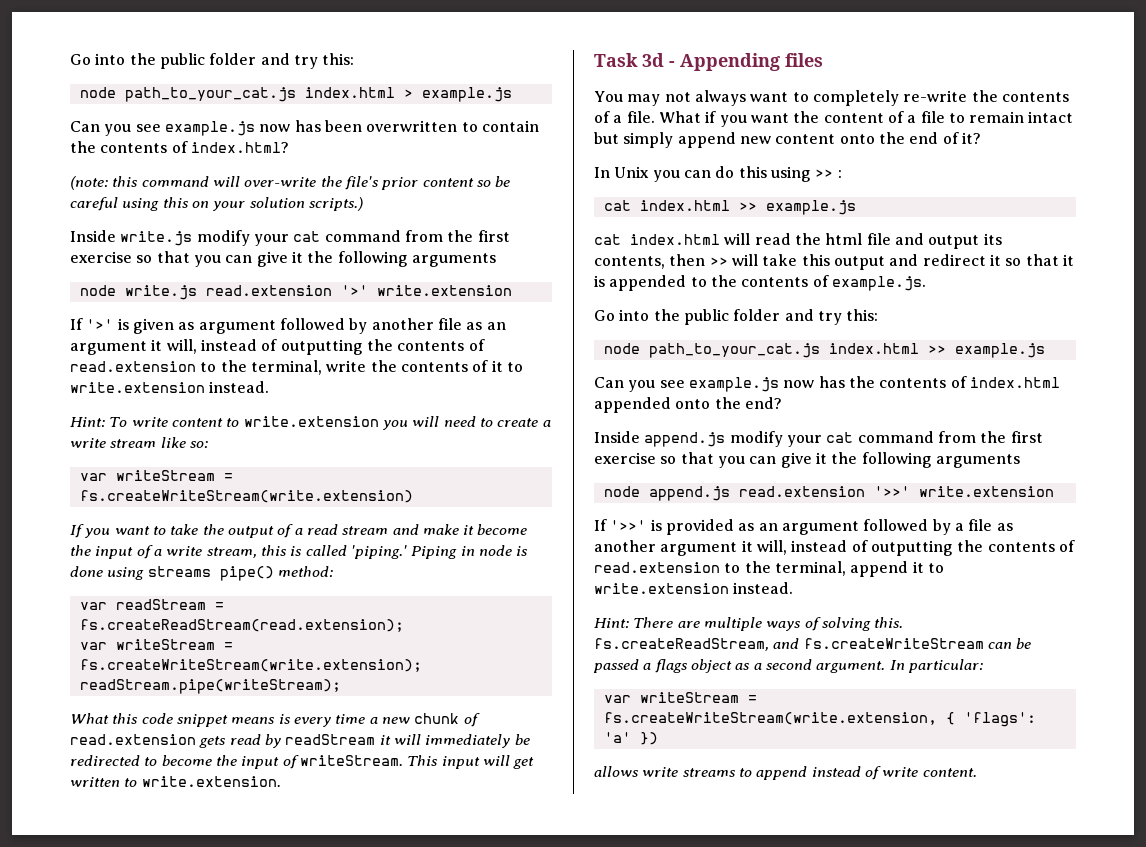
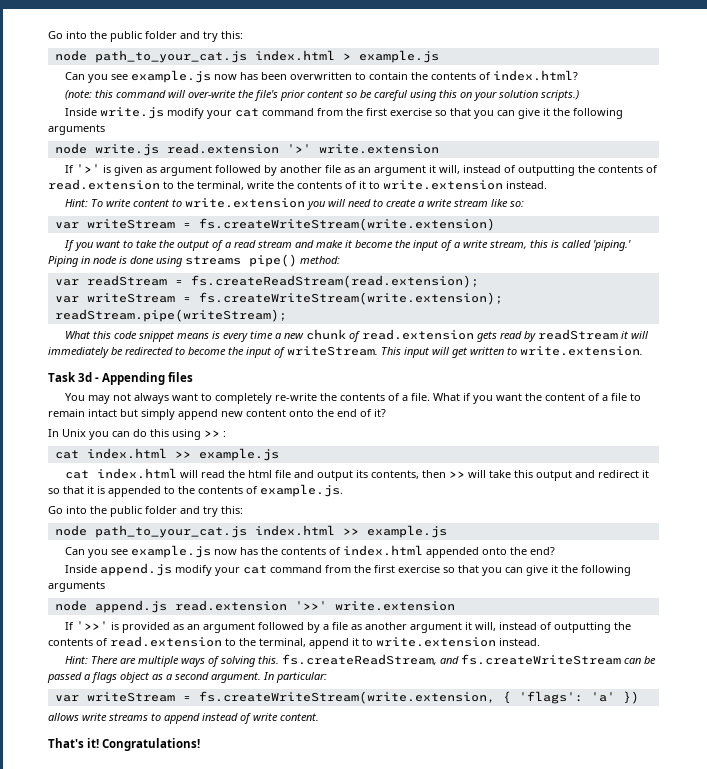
+ That's it! Congratulations!

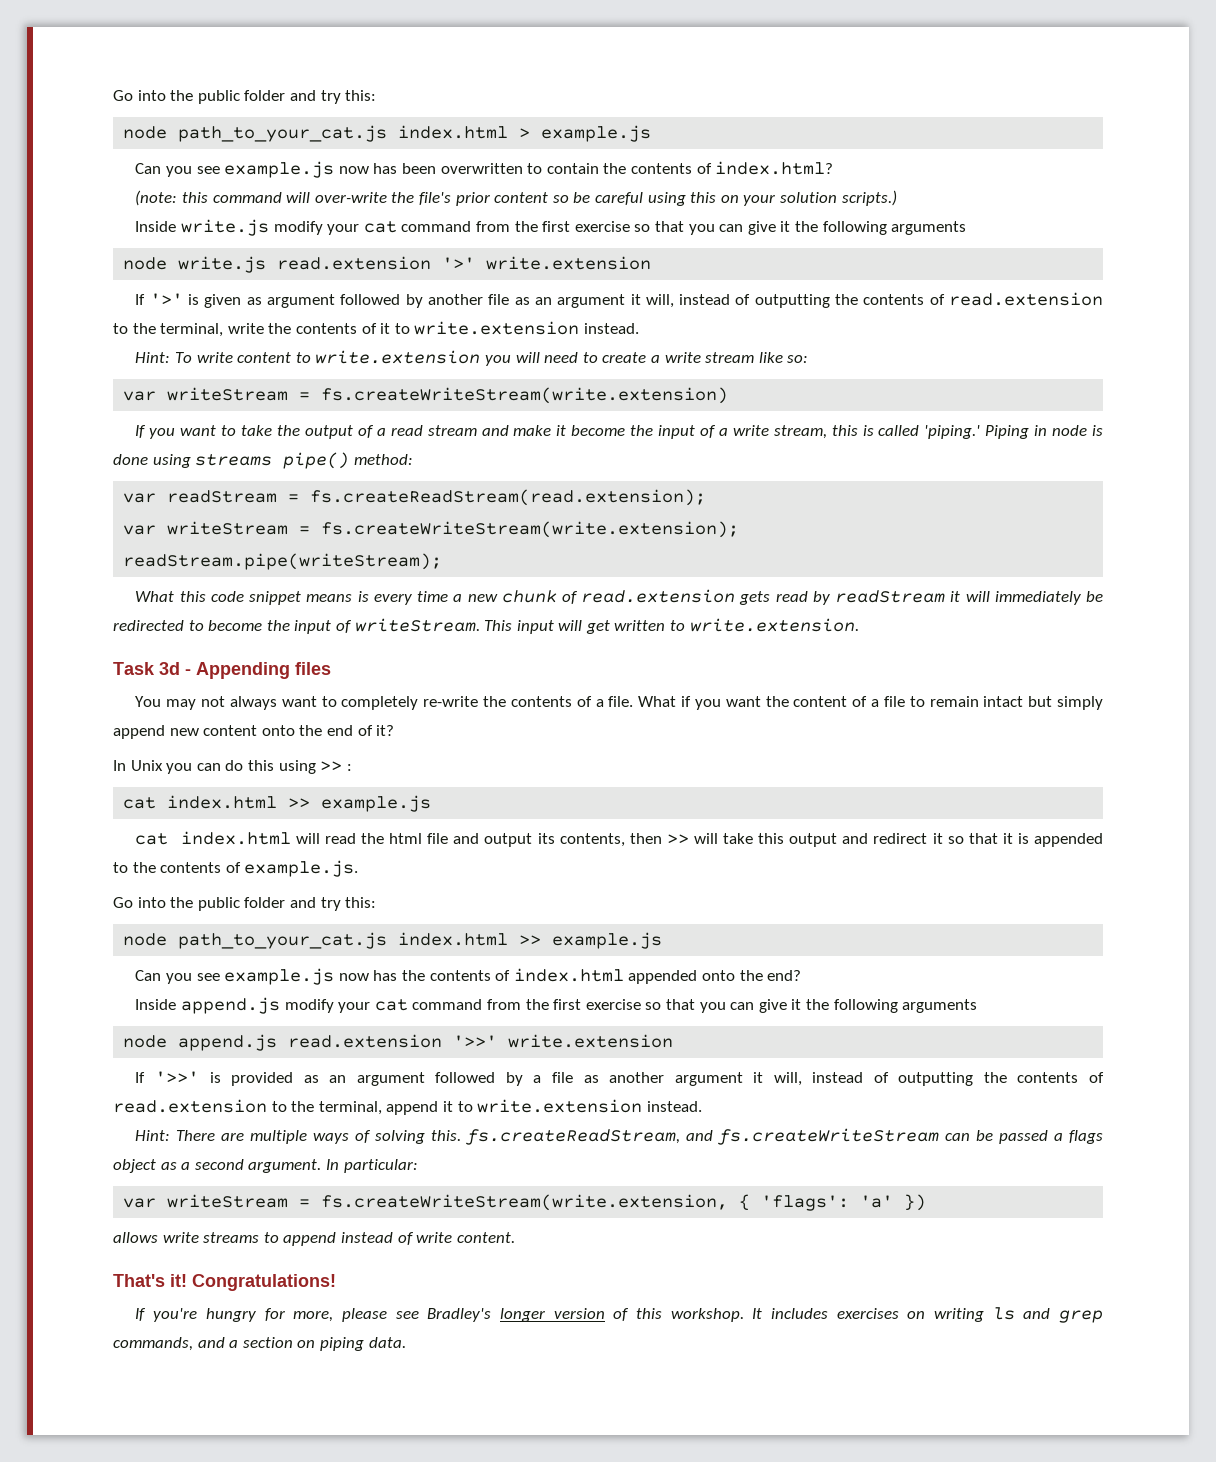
+ If you're hungry for more, please see Bradley's longer version of this workshop. It includes exercises on writing ls and grep commands, and a section on piping data.

